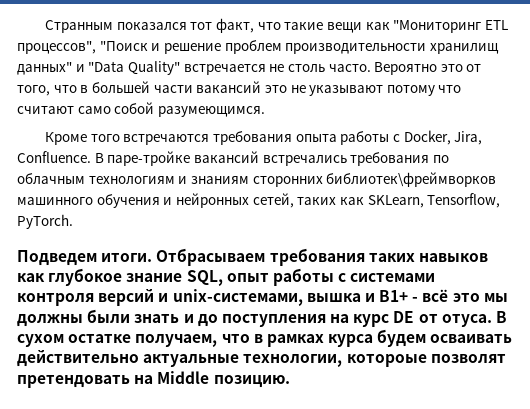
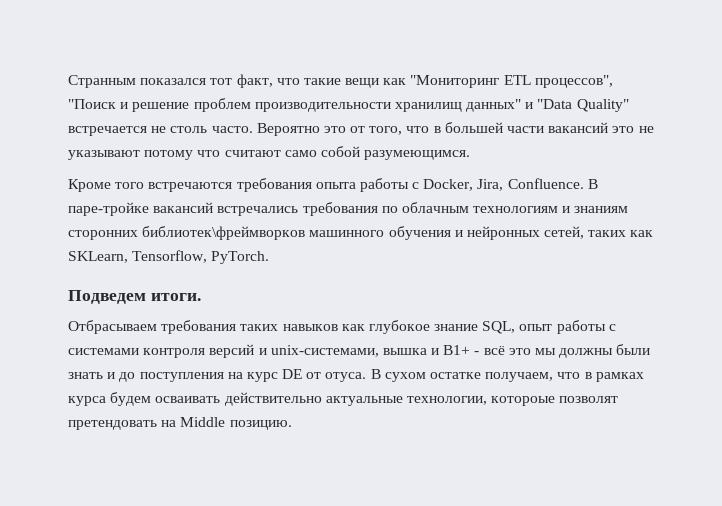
- Подведем итоги. Отбрасываем требования таких навыков как глубокое знание SQL, опыт работы с системами контроля версий и unix-системами, вышка и B1+ - всё это мы должны были знать и до поступления на курс DE от отуса.
+ Подведем итоги.
+ Отбрасываем требования таких навыков как глубокое знание SQL, опыт работы с системами контроля версий и unix-системами, вышка и B1+ - всё это мы должны были знать и до поступления на курс DE от отуса.

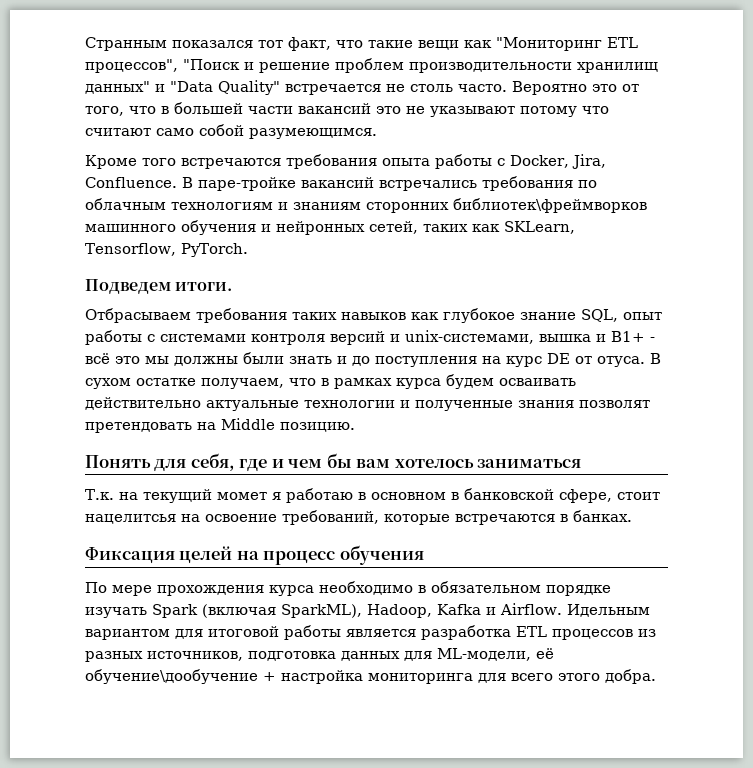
- В сухом остатке получаем, что в рамках курса будем осваивать действительно актуальные технологии, котороые позволят претендовать на Middle позицию.
+ В сухом остатке получаем, что в рамках курса будем осваивать действительно актуальные технологии и полученные знания позволят претендовать на Middle позицию.
+ Понять для себя, где и чем бы вам хотелось заниматься
+ Т.к. на текущий момет я работаю в основном в банковской сфере, стоит нацелитсья на освоение требований, которые встречаются в банках.
+ Фиксация целей на процесс обучения
+ По мере прохождения курса необходимо в обязательном порядке изучать Spark (включая SparkML), Hadoop, Kafka и Airflow. Идельным вариантом для итоговой работы является разработка ETL процессов из разных источников, подготовка данных для ML-модели, её обучение\дообучение + настройка мониторинга для всего этого добра.

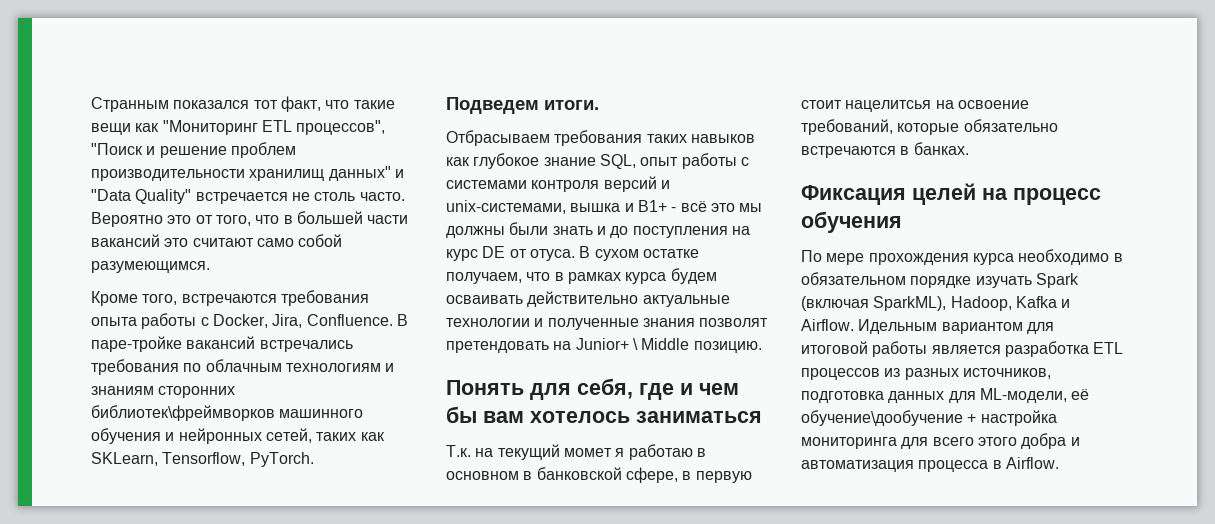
- Вероятно это от того, что в большей части вакансий это не указывают потому что считают само собой разумеющимся.
+ Вероятно это от того, что в большей части вакансий это считают само собой разумеющимся.
- Кроме того встречаются требования опыта работы с Docker, Jira, Confluence.
+ Кроме того, встречаются требования опыта работы с Docker, Jira, Confluence.
- В сухом остатке получаем, что в рамках курса будем осваивать действительно актуальные технологии и полученные знания позволят претендовать на Middle позицию.
+ В сухом остатке получаем, что в рамках курса будем осваивать действительно актуальные технологии и полученные знания позволят претендовать на Junior+ \ Middle позицию.
- Т.к. на текущий момет я работаю в основном в банковской сфере, стоит нацелитсья на освоение требований, которые встречаются в банках.
+ Т.к. на текущий момет я работаю в основном в банковской сфере, в первую стоит нацелитсья на освоение требований, которые обязательно встречаются в банках.
- Идельным вариантом для итоговой работы является разработка ETL процессов из разных источников, подготовка данных для ML-модели, её обучение\дообучение + настройка мониторинга для всего этого добра.
+ Идельным вариантом для итоговой работы является разработка ETL процессов из разных источников, подготовка данных для ML-модели, её обучение\дообучение + настройка мониторинга для всего этого добра и автоматизация процесса в Airflow.

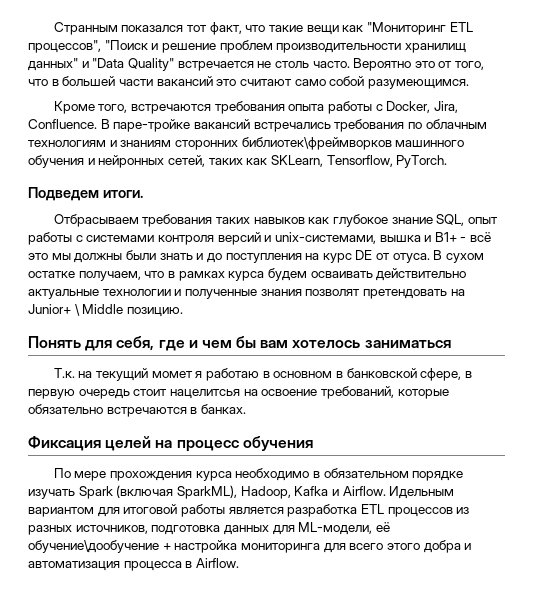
- Т.к. на текущий момет я работаю в основном в банковской сфере, в первую стоит нацелитсья на освоение требований, которые обязательно встречаются в банках.
+ Т.к. на текущий момет я работаю в основном в банковской сфере, в первую очередь стоит нацелитсья на освоение требований, которые обязательно встречаются в банках.

